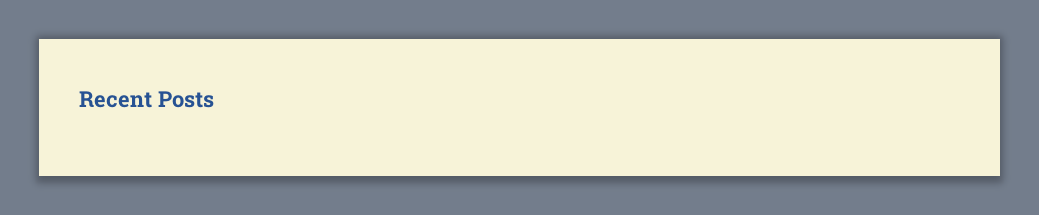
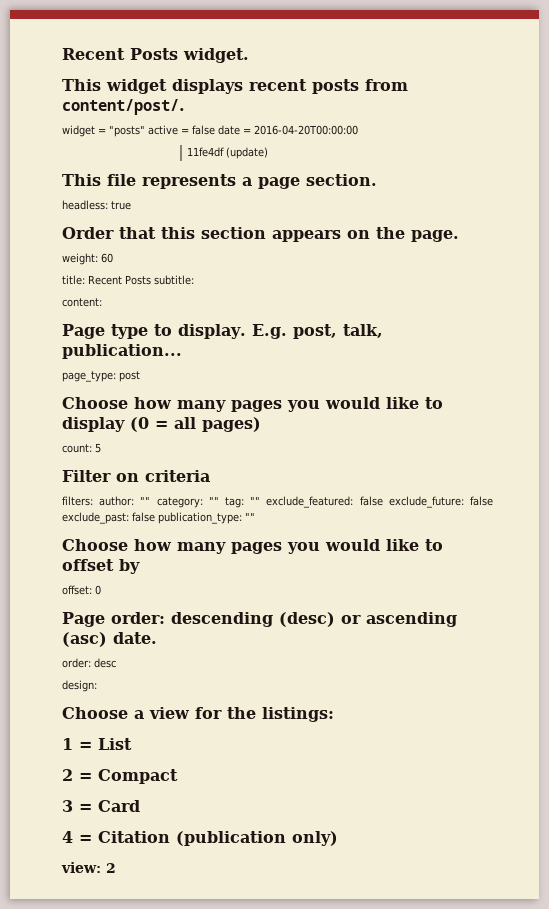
- Recent Posts
+ Recent Posts widget.
+ This widget displays recent posts from content/post/.
+ widget = "posts" active = false date = 2016-04-20T00:00:00
+ 11fe4df (update)
+ This file represents a page section.
+ headless: true
+ Order that this section appears on the page.
+ weight: 60
+ title: Recent Posts subtitle:
+ content:
+ Page type to display. E.g. post, talk, publication...
+ page_type: post
+ Choose how many pages you would like to display (0 = all pages)
+ count: 5
+ Filter on criteria
+ filters: author: "" category: "" tag: "" exclude_featured: false exclude_future: false exclude_past: false publication_type: ""
+ Choose how many pages you would like to offset by
+ offset: 0
+ Page order: descending (desc) or ascending (asc) date.
+ order: desc
+ design:
+ Choose a view for the listings:
+ 1 = List
+ 2 = Compact
+ 3 = Card
+ 4 = Citation (publication only)
+ view: 2

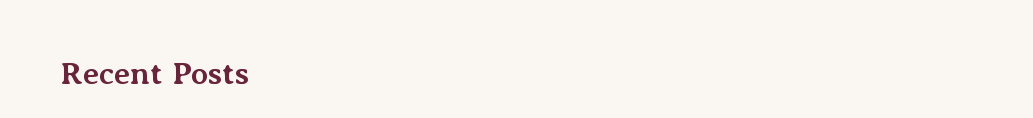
- Recent Posts widget.
- This widget displays recent posts from content/post/.
- widget = "posts" active = false date = 2016-04-20T00:00:00
- 11fe4df (update)
- This file represents a page section.
- headless: true
- Order that this section appears on the page.
- weight: 60
- title: Recent Posts subtitle:
- content:
- Page type to display. E.g. post, talk, publication...
- page_type: post
- Choose how many pages you would like to display (0 = all pages)
- count: 5
- Filter on criteria
- filters: author: "" category: "" tag: "" exclude_featured: false exclude_future: false exclude_past: false publication_type: ""
- Choose how many pages you would like to offset by
- offset: 0
- Page order: descending (desc) or ascending (asc) date.
- order: desc
- design:
- Choose a view for the listings:
- 1 = List
- 2 = Compact
- 3 = Card
- 4 = Citation (publication only)
- view: 2
+ Recent Posts

